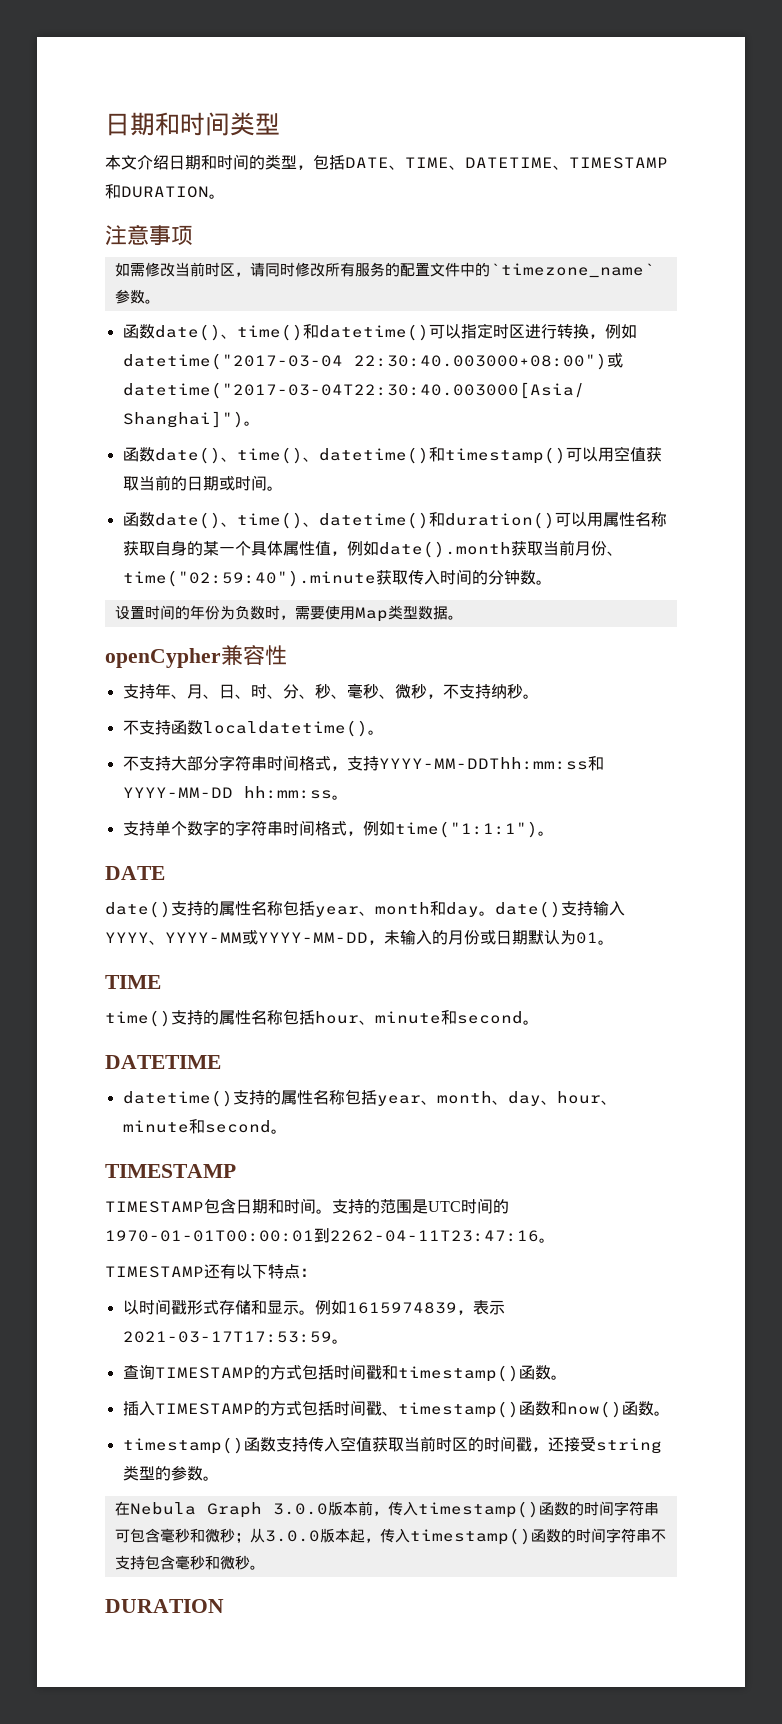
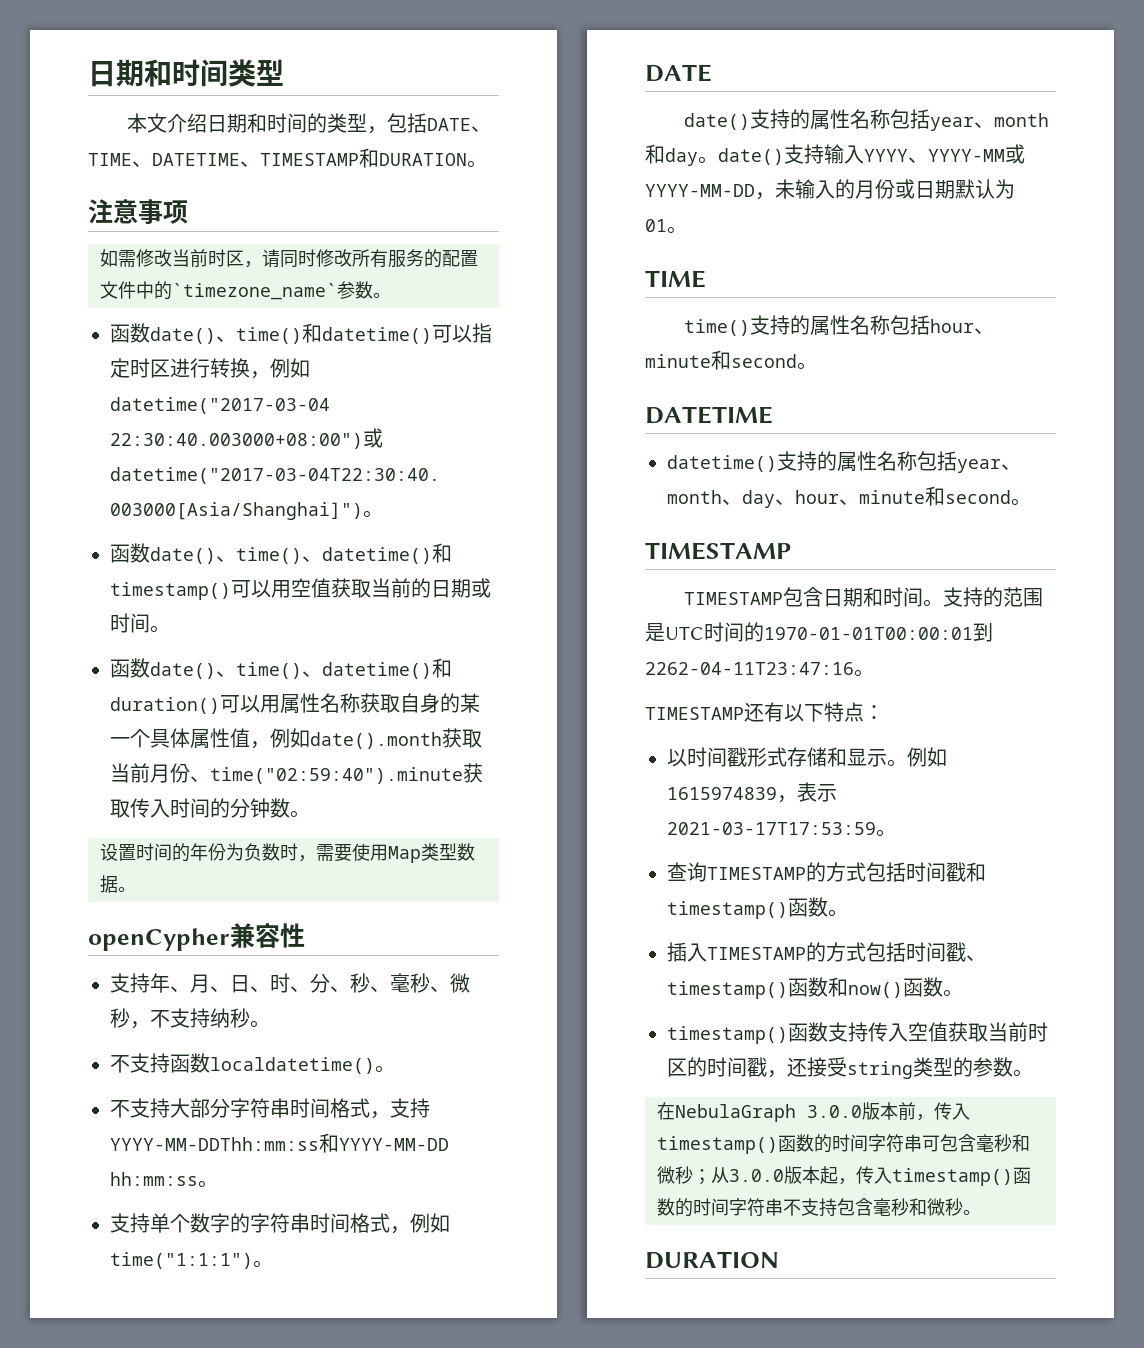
- 在Nebula Graph 3.0.0版本前，传入timestamp()函数的时间字符串可包含毫秒和微秒；从3.0.0版本起，传入timestamp()函数的时间字符串不支持包含毫秒和微秒。
+ 在NebulaGraph 3.0.0版本前，传入timestamp()函数的时间字符串可包含毫秒和微秒；从3.0.0版本起，传入timestamp()函数的时间字符串不支持包含毫秒和微秒。

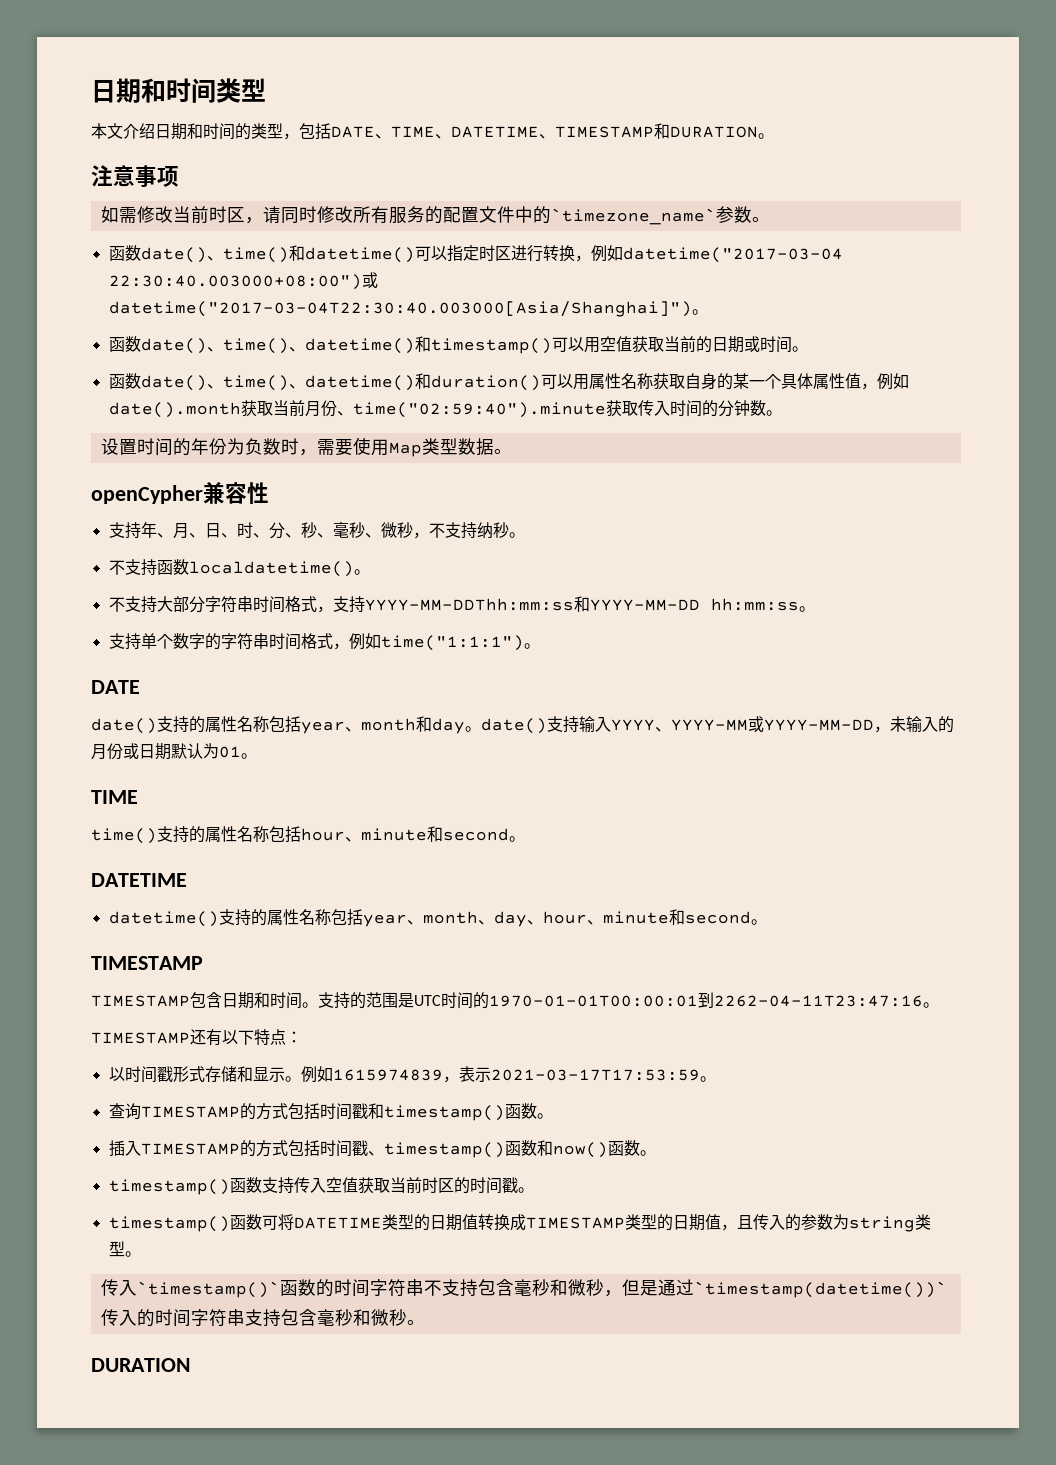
- timestamp()函数支持传入空值获取当前时区的时间戳，还接受string类型的参数。
- 在NebulaGraph 3.0.0版本前，传入timestamp()函数的时间字符串可包含毫秒和微秒；从3.0.0版本起，传入timestamp()函数的时间字符串不支持包含毫秒和微秒。
+ timestamp()函数支持传入空值获取当前时区的时间戳。
+ timestamp()函数可将DATETIME类型的日期值转换成TIMESTAMP类型的日期值，且传入的参数为string类型。
+ 传入`timestamp()`函数的时间字符串不支持包含毫秒和微秒，但是通过`timestamp(datetime())`传入的时间字符串支持包含毫秒和微秒。

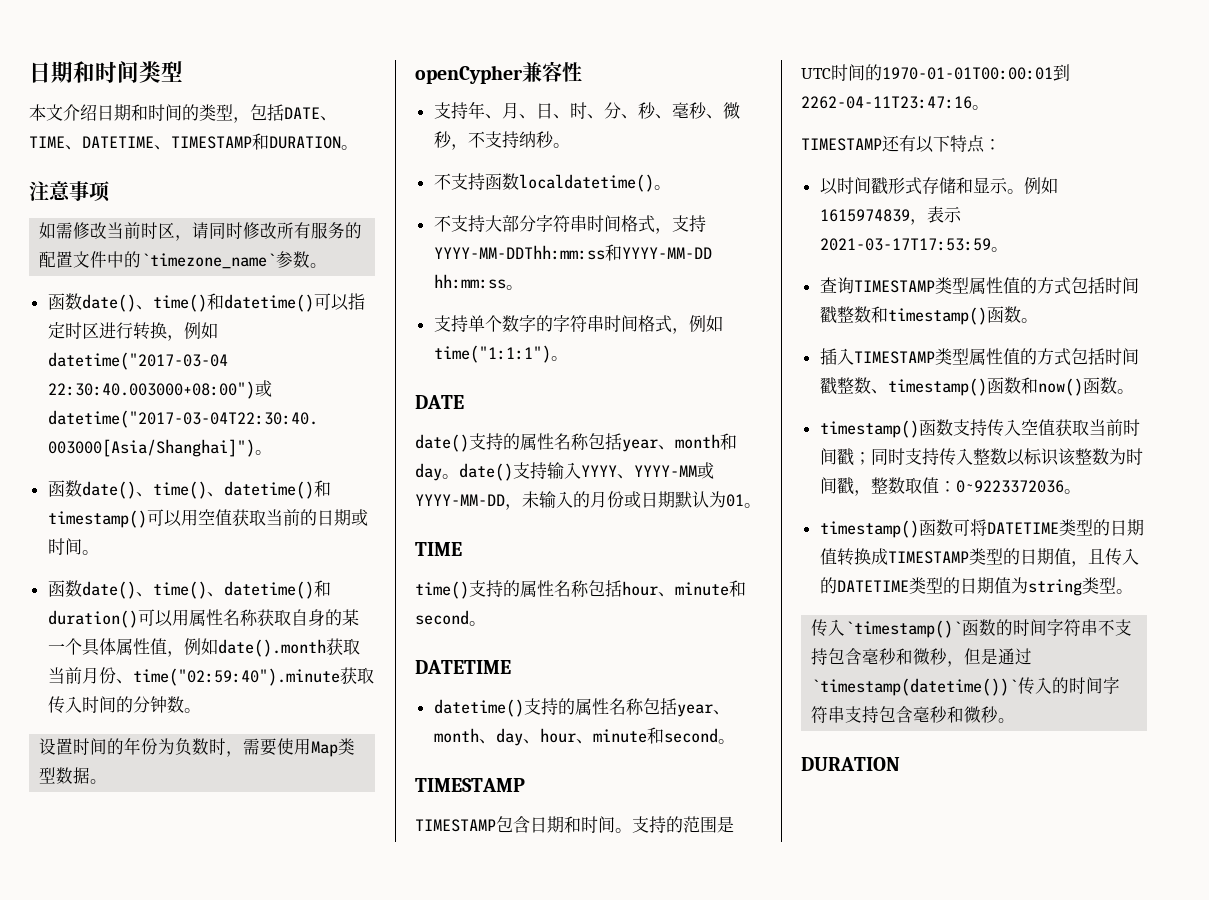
- 查询TIMESTAMP的方式包括时间戳和timestamp()函数。
+ 查询TIMESTAMP类型属性值的方式包括时间戳整数和timestamp()函数。
- 插入TIMESTAMP的方式包括时间戳、timestamp()函数和now()函数。
+ 插入TIMESTAMP类型属性值的方式包括时间戳整数、timestamp()函数和now()函数。
- timestamp()函数支持传入空值获取当前时区的时间戳。
+ timestamp()函数支持传入空值获取当前时间戳；同时支持传入整数以标识该整数为时间戳，整数取值：0~9223372036。
- timestamp()函数可将DATETIME类型的日期值转换成TIMESTAMP类型的日期值，且传入的参数为string类型。
+ timestamp()函数可将DATETIME类型的日期值转换成TIMESTAMP类型的日期值，且传入的DATETIME类型的日期值为string类型。

